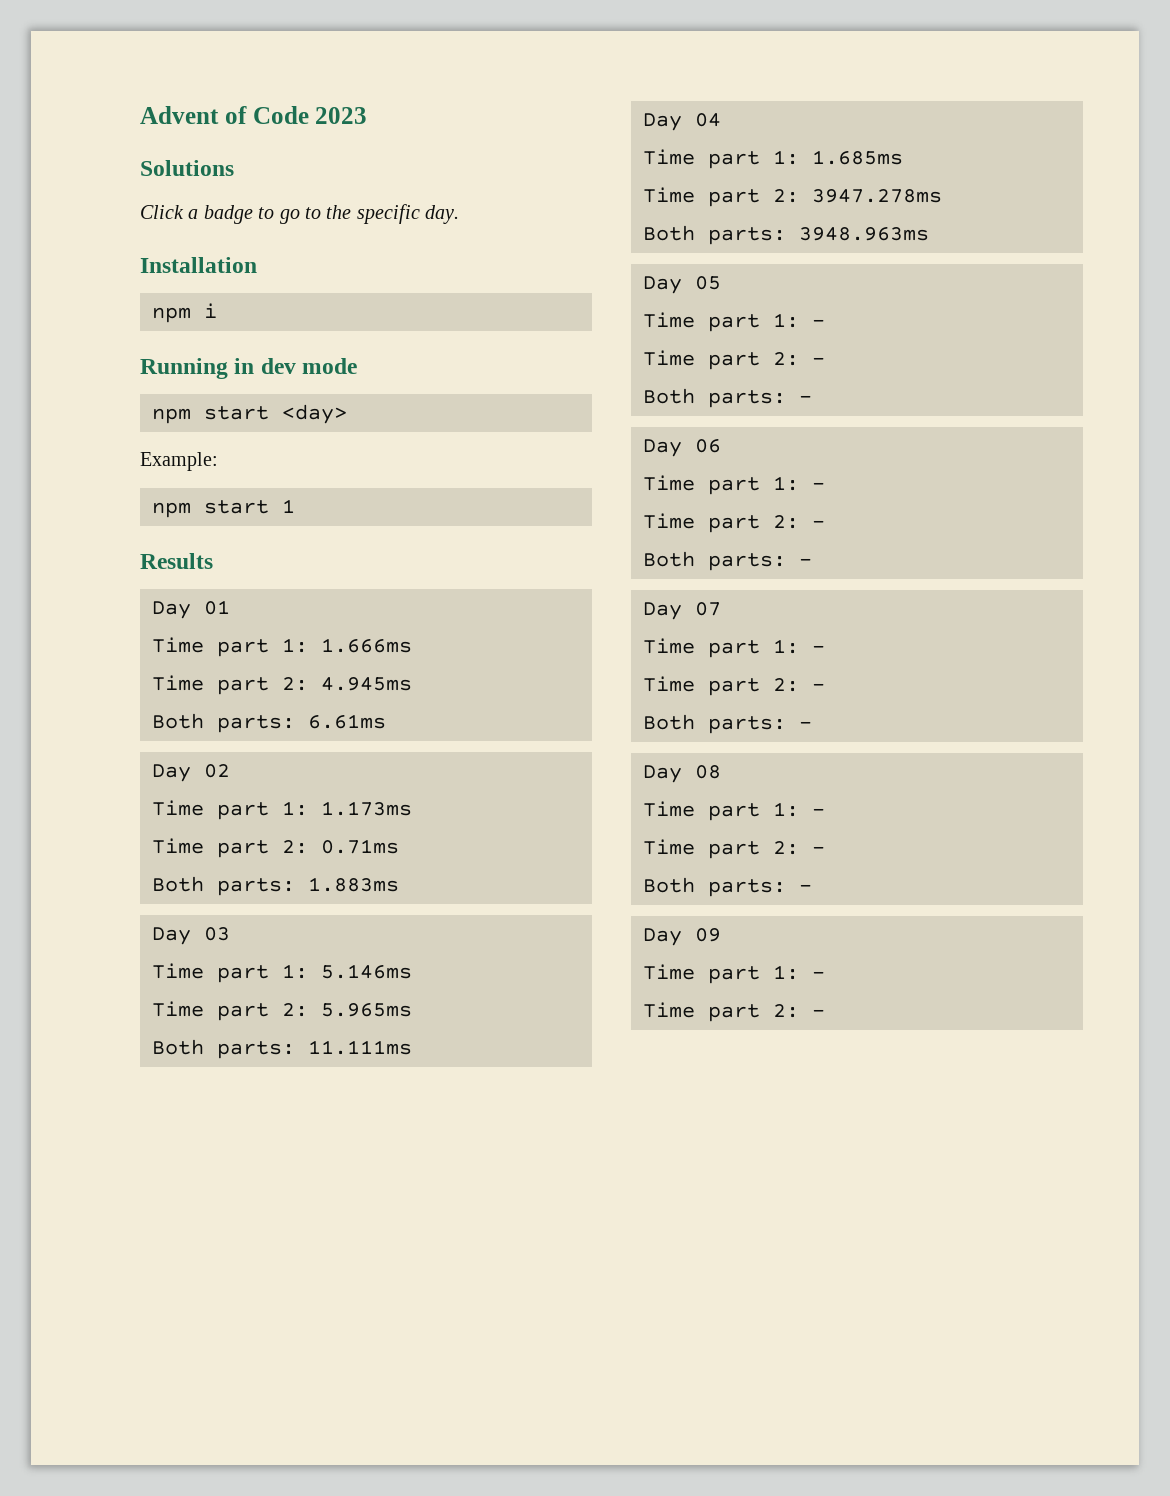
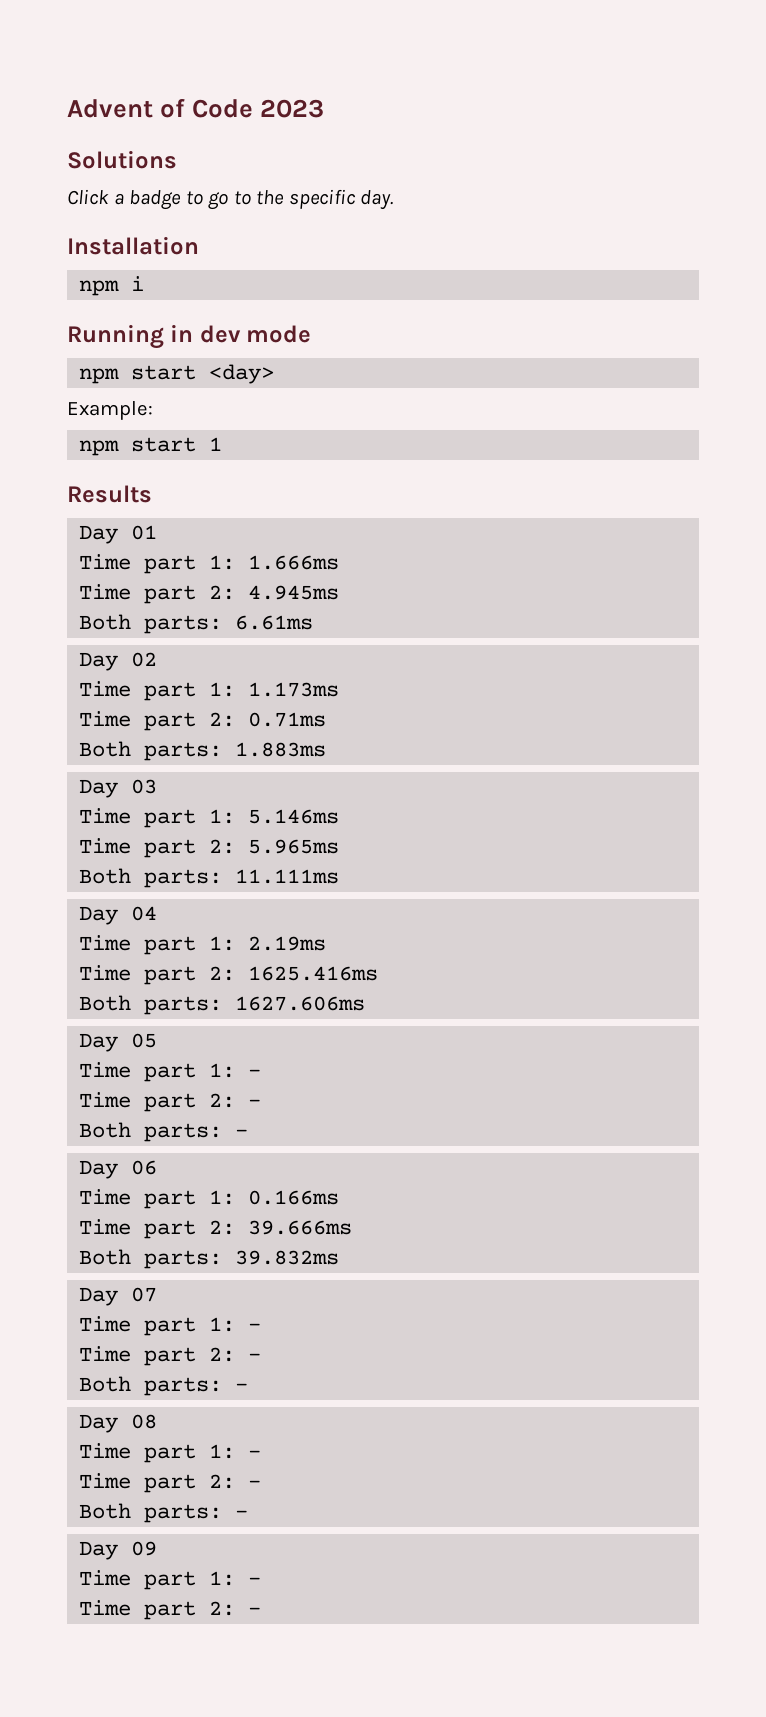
- Time part 1: 1.685ms
- Time part 2: 3947.278ms
- Both parts: 3948.963ms
+ Time part 1: 2.19ms
+ Time part 2: 1625.416ms
+ Both parts: 1627.606ms
  Day 06
- Time part 1: -
- Time part 2: -
- Both parts: -
+ Time part 1: 0.166ms
+ Time part 2: 39.666ms
+ Both parts: 39.832ms

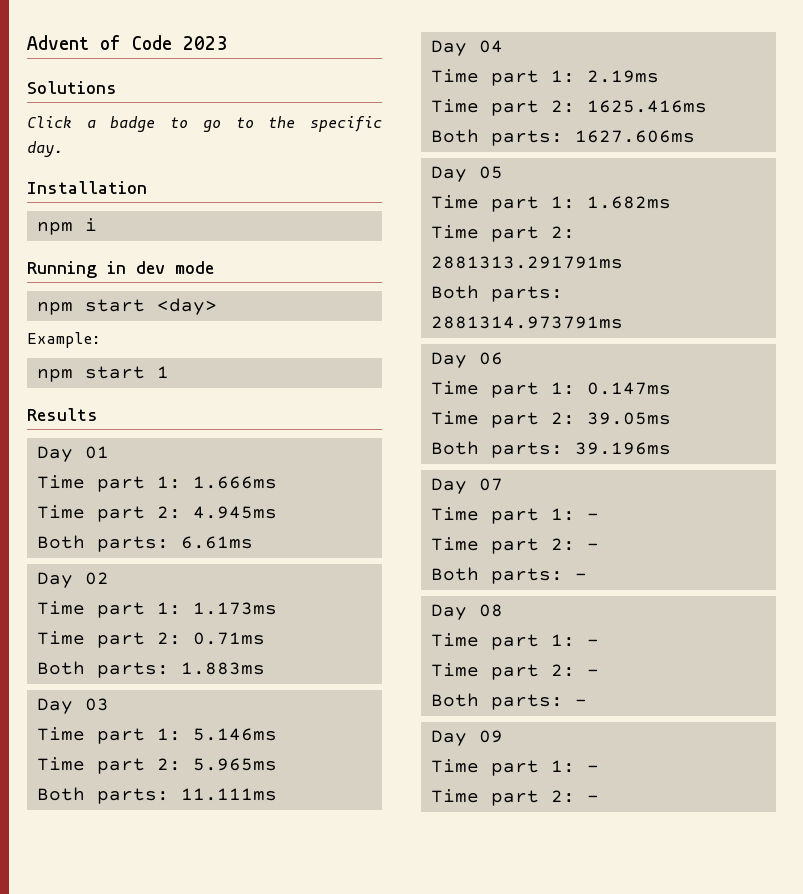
  Day 05
- Time part 1: -
- Time part 2: -
- Both parts: -
+ Time part 1: 1.682ms
+ Time part 2: 2881313.291791ms
+ Both parts: 2881314.973791ms
- Time part 1: 0.166ms
- Time part 2: 39.666ms
- Both parts: 39.832ms
+ Time part 1: 0.147ms
+ Time part 2: 39.05ms
+ Both parts: 39.196ms

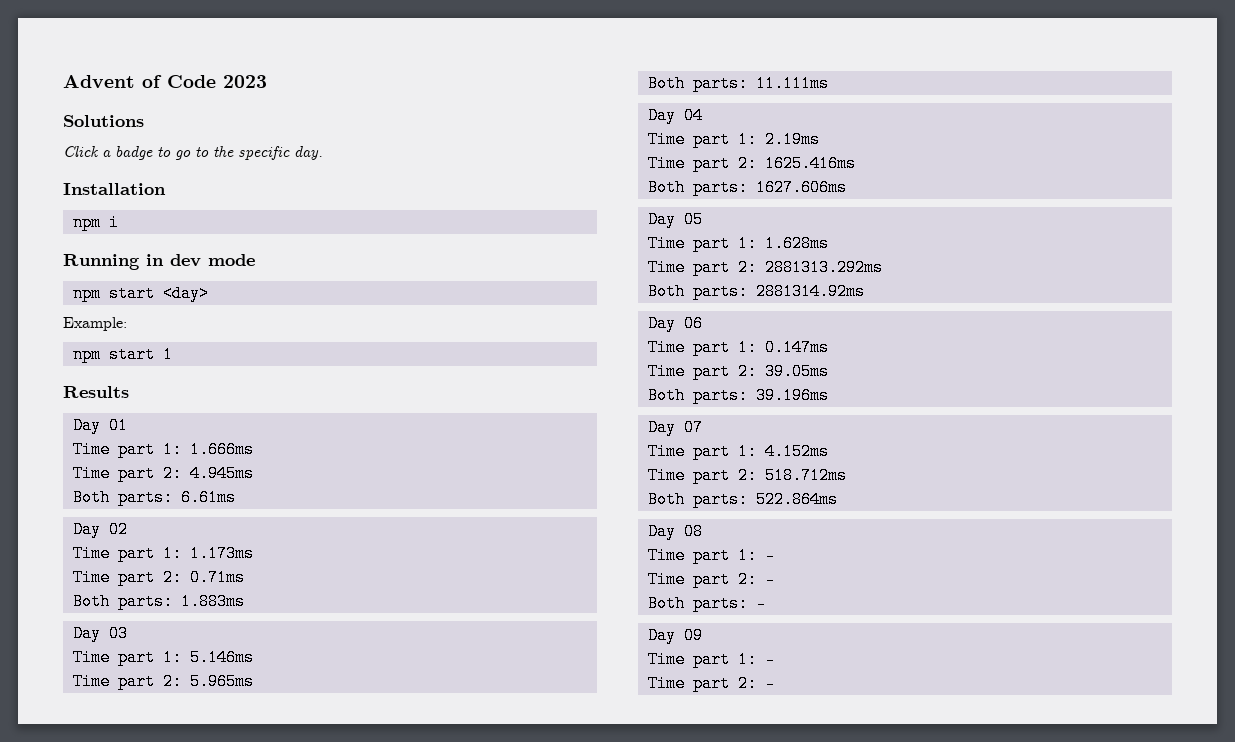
- Time part 1: 1.682ms
- Time part 2: 2881313.291791ms
- Both parts: 2881314.973791ms
+ Time part 1: 1.628ms
+ Time part 2: 2881313.292ms
+ Both parts: 2881314.92ms
  Day 07
- Time part 1: -
- Time part 2: -
- Both parts: -
+ Time part 1: 4.152ms
+ Time part 2: 518.712ms
+ Both parts: 522.864ms

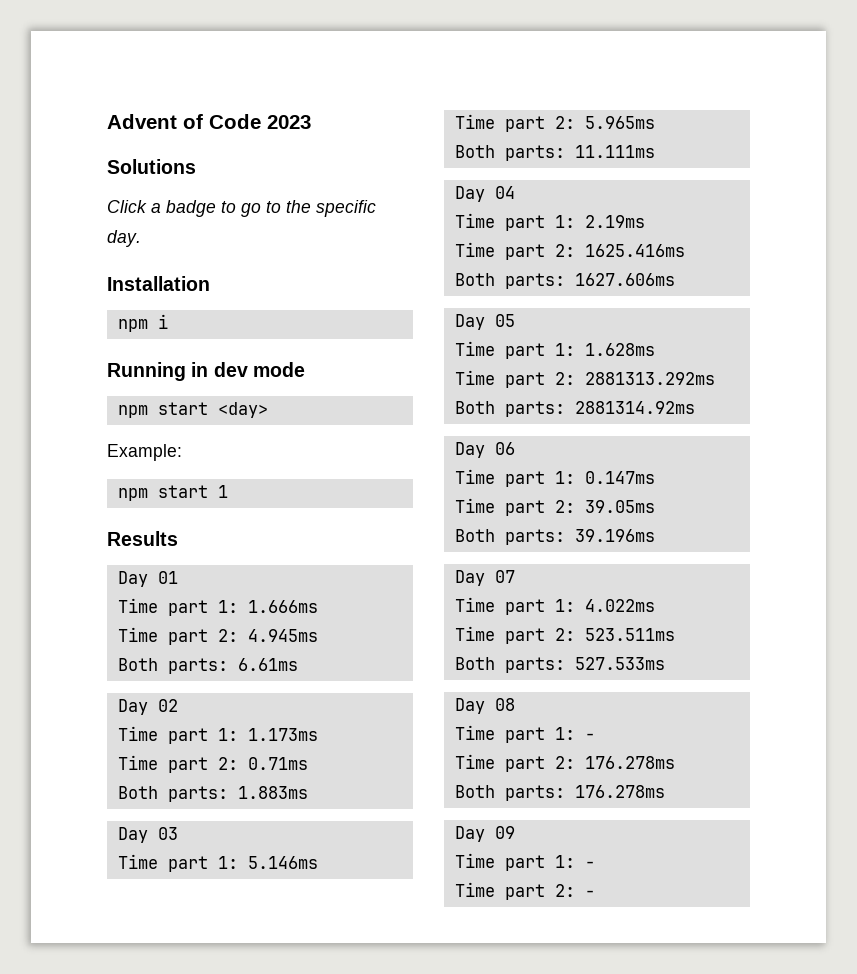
- Time part 1: 4.152ms
- Time part 2: 518.712ms
- Both parts: 522.864ms
+ Time part 1: 4.022ms
+ Time part 2: 523.511ms
+ Both parts: 527.533ms
  Day 08
  Time part 1: -
- Time part 2: -
- Both parts: -
+ Time part 2: 176.278ms
+ Both parts: 176.278ms

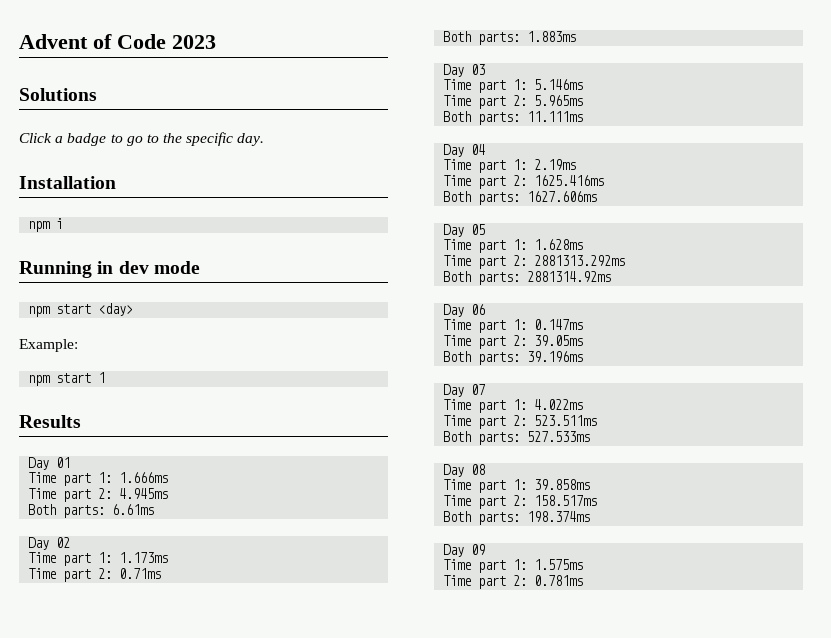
  Day 08
- Time part 1: -
- Time part 2: 176.278ms
- Both parts: 176.278ms
+ Time part 1: 39.858ms
+ Time part 2: 158.517ms
+ Both parts: 198.374ms
  Day 09
- Time part 1: -
- Time part 2: -
+ Time part 1: 1.575ms
+ Time part 2: 0.781ms

